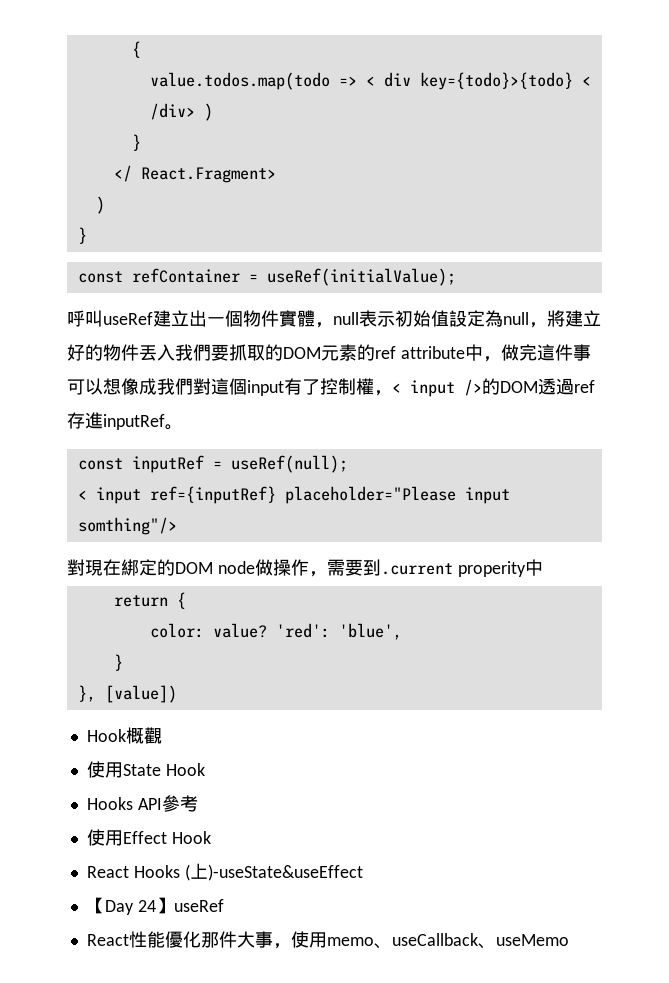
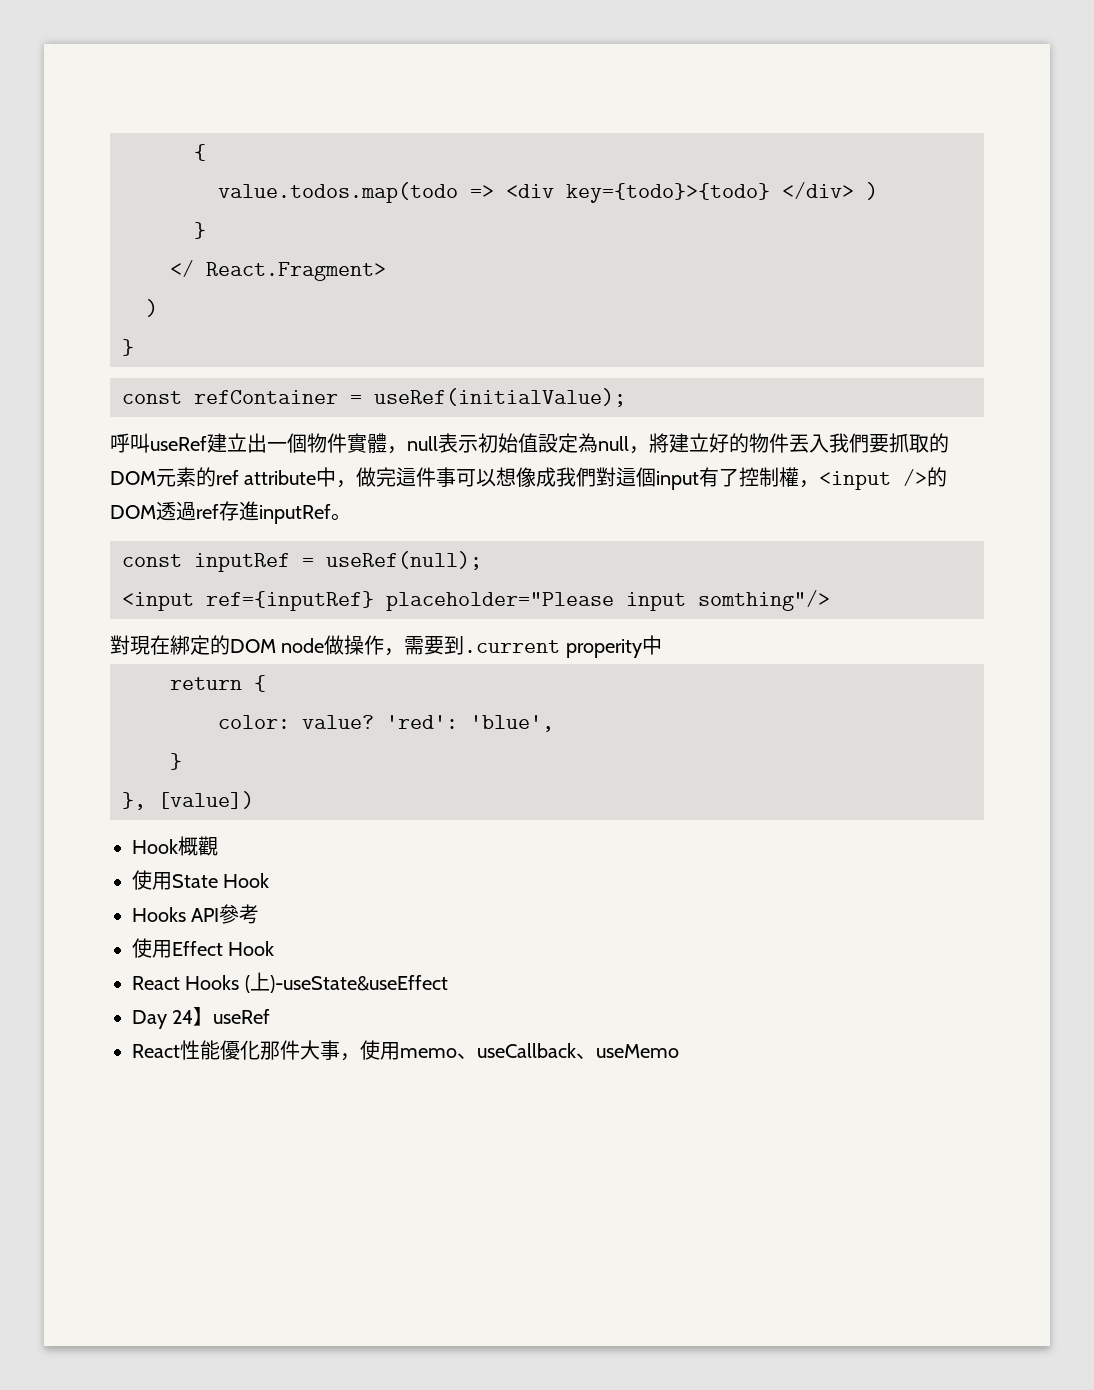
- value.todos.map(todo => < div key={todo}>{todo} < /div> )
+ value.todos.map(todo => <div key={todo}>{todo} </div> )
- 呼叫useRef建立出一個物件實體，null表示初始值設定為null，將建立好的物件丟入我們要抓取的DOM元素的ref attribute中，做完這件事可以想像成我們對這個input有了控制權，< input />的DOM透過ref存進inputRef。
+ 呼叫useRef建立出一個物件實體，null表示初始值設定為null，將建立好的物件丟入我們要抓取的DOM元素的ref attribute中，做完這件事可以想像成我們對這個input有了控制權，<input />的DOM透過ref存進inputRef。
- < input ref={inputRef} placeholder="Please input somthing"/>
+ <input ref={inputRef} placeholder="Please input somthing"/>
- 【Day 24】useRef
+ Day 24】useRef

